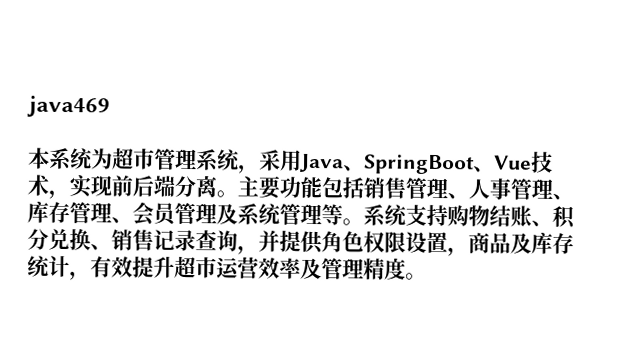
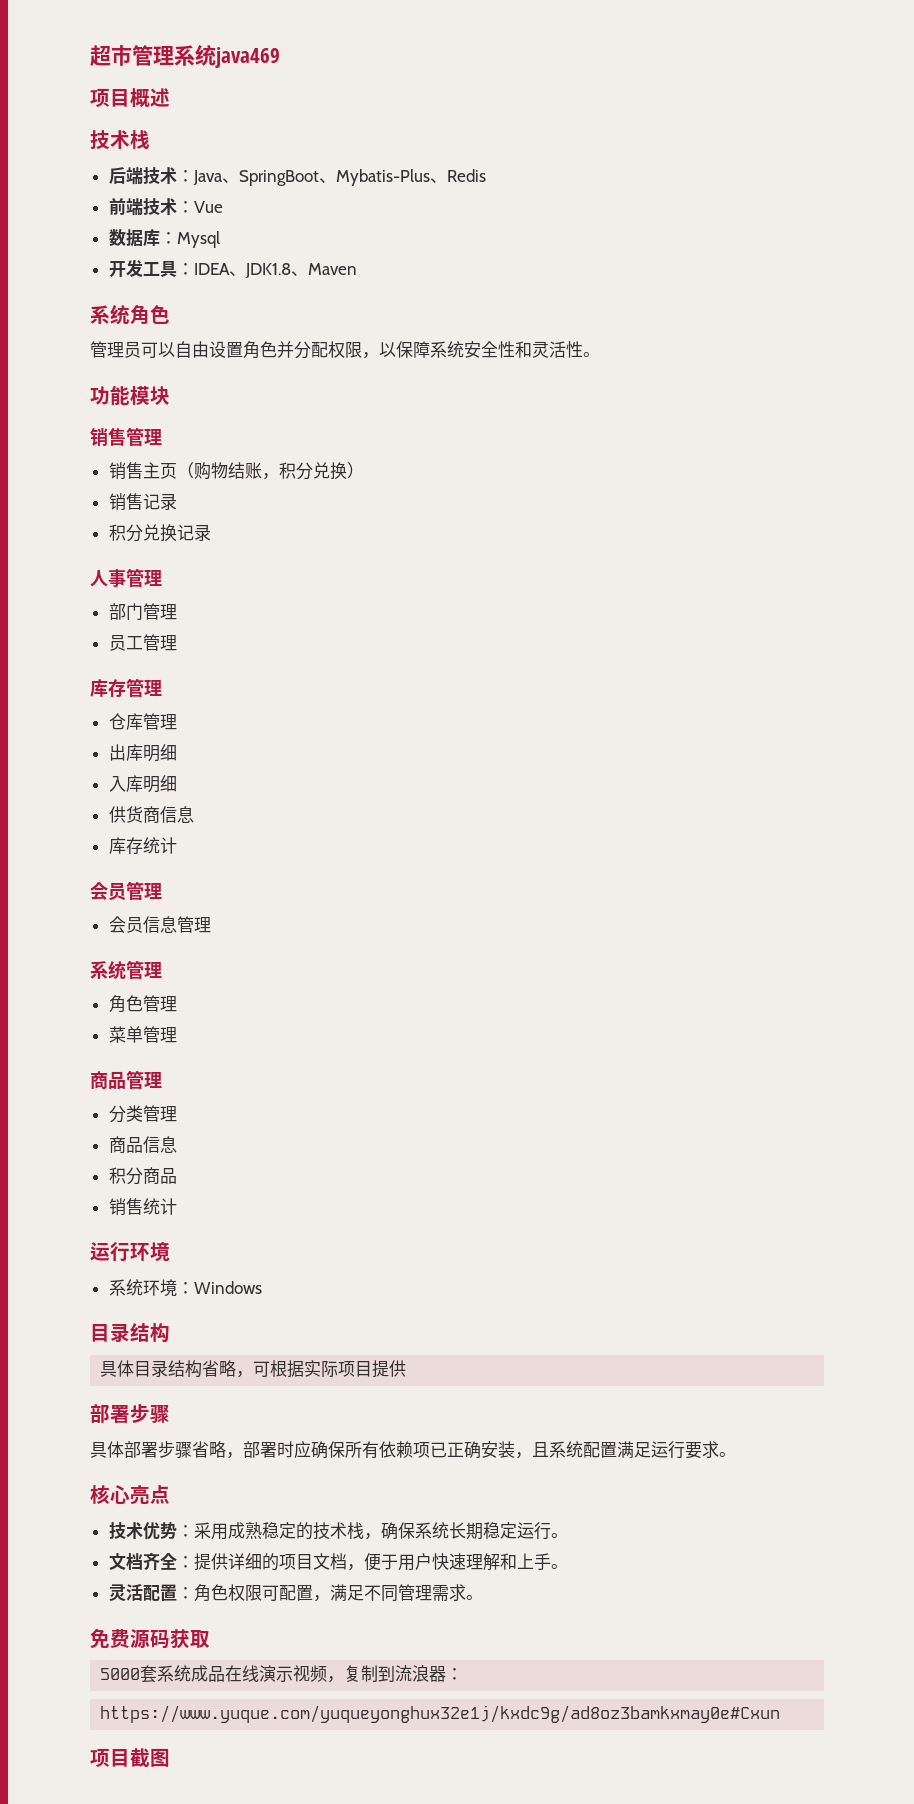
- java469
- 本系统为超市管理系统，采用Java、SpringBoot、Vue技术，实现前后端分离。主要功能包括销售管理、人事管理、库存管理、会员管理及系统管理等。系统支持购物结账、积分兑换、销售记录查询，并提供角色权限设置，商品及库存统计，有效提升超市运营效率及管理精度。
+ 超市管理系统java469
+ 项目概述
+ 技术栈
+ 后端技术：Java、SpringBoot、Mybatis-Plus、Redis
+ 前端技术：Vue
+ 数据库：Mysql
+ 开发工具：IDEA、JDK1.8、Maven
+ 系统角色
+ 管理员可以自由设置角色并分配权限，以保障系统安全性和灵活性。
+ 功能模块
+ 销售管理
+ 销售主页（购物结账，积分兑换）
+ 销售记录
+ 积分兑换记录
+ 人事管理
+ 部门管理
+ 员工管理
+ 库存管理
+ 仓库管理
+ 出库明细
+ 入库明细
+ 供货商信息
+ 库存统计
+ 会员管理
+ 会员信息管理
+ 系统管理
+ 角色管理
+ 菜单管理
+ 商品管理
+ 分类管理
+ 商品信息
+ 积分商品
+ 销售统计
+ 运行环境
+ 系统环境：Windows
+ 目录结构
+ 具体目录结构省略，可根据实际项目提供
+ 部署步骤
+ 具体部署步骤省略，部署时应确保所有依赖项已正确安装，且系统配置满足运行要求。
+ 核心亮点
+ 技术优势：采用成熟稳定的技术栈，确保系统长期稳定运行。
+ 文档齐全：提供详细的项目文档，便于用户快速理解和上手。
+ 灵活配置：角色权限可配置，满足不同管理需求。
+ 免费源码获取
+ 5000套系统成品在线演示视频，复制到流浪器：
+ https://www.yuque.com/yuqueyonghux32e1j/kxdc9g/ad8oz3bamkxmay0e#Cxun
+ 项目截图

